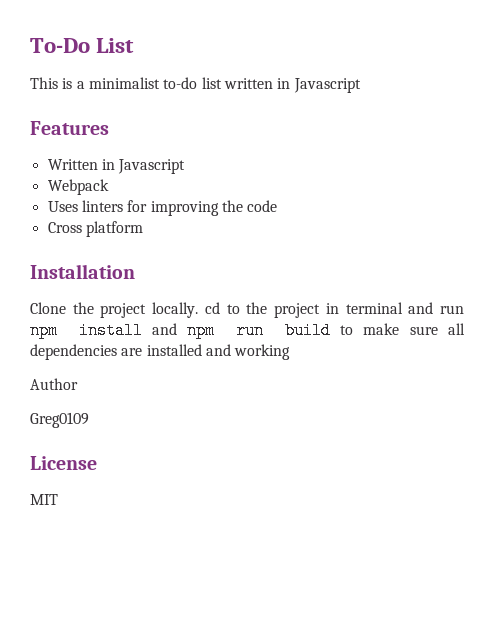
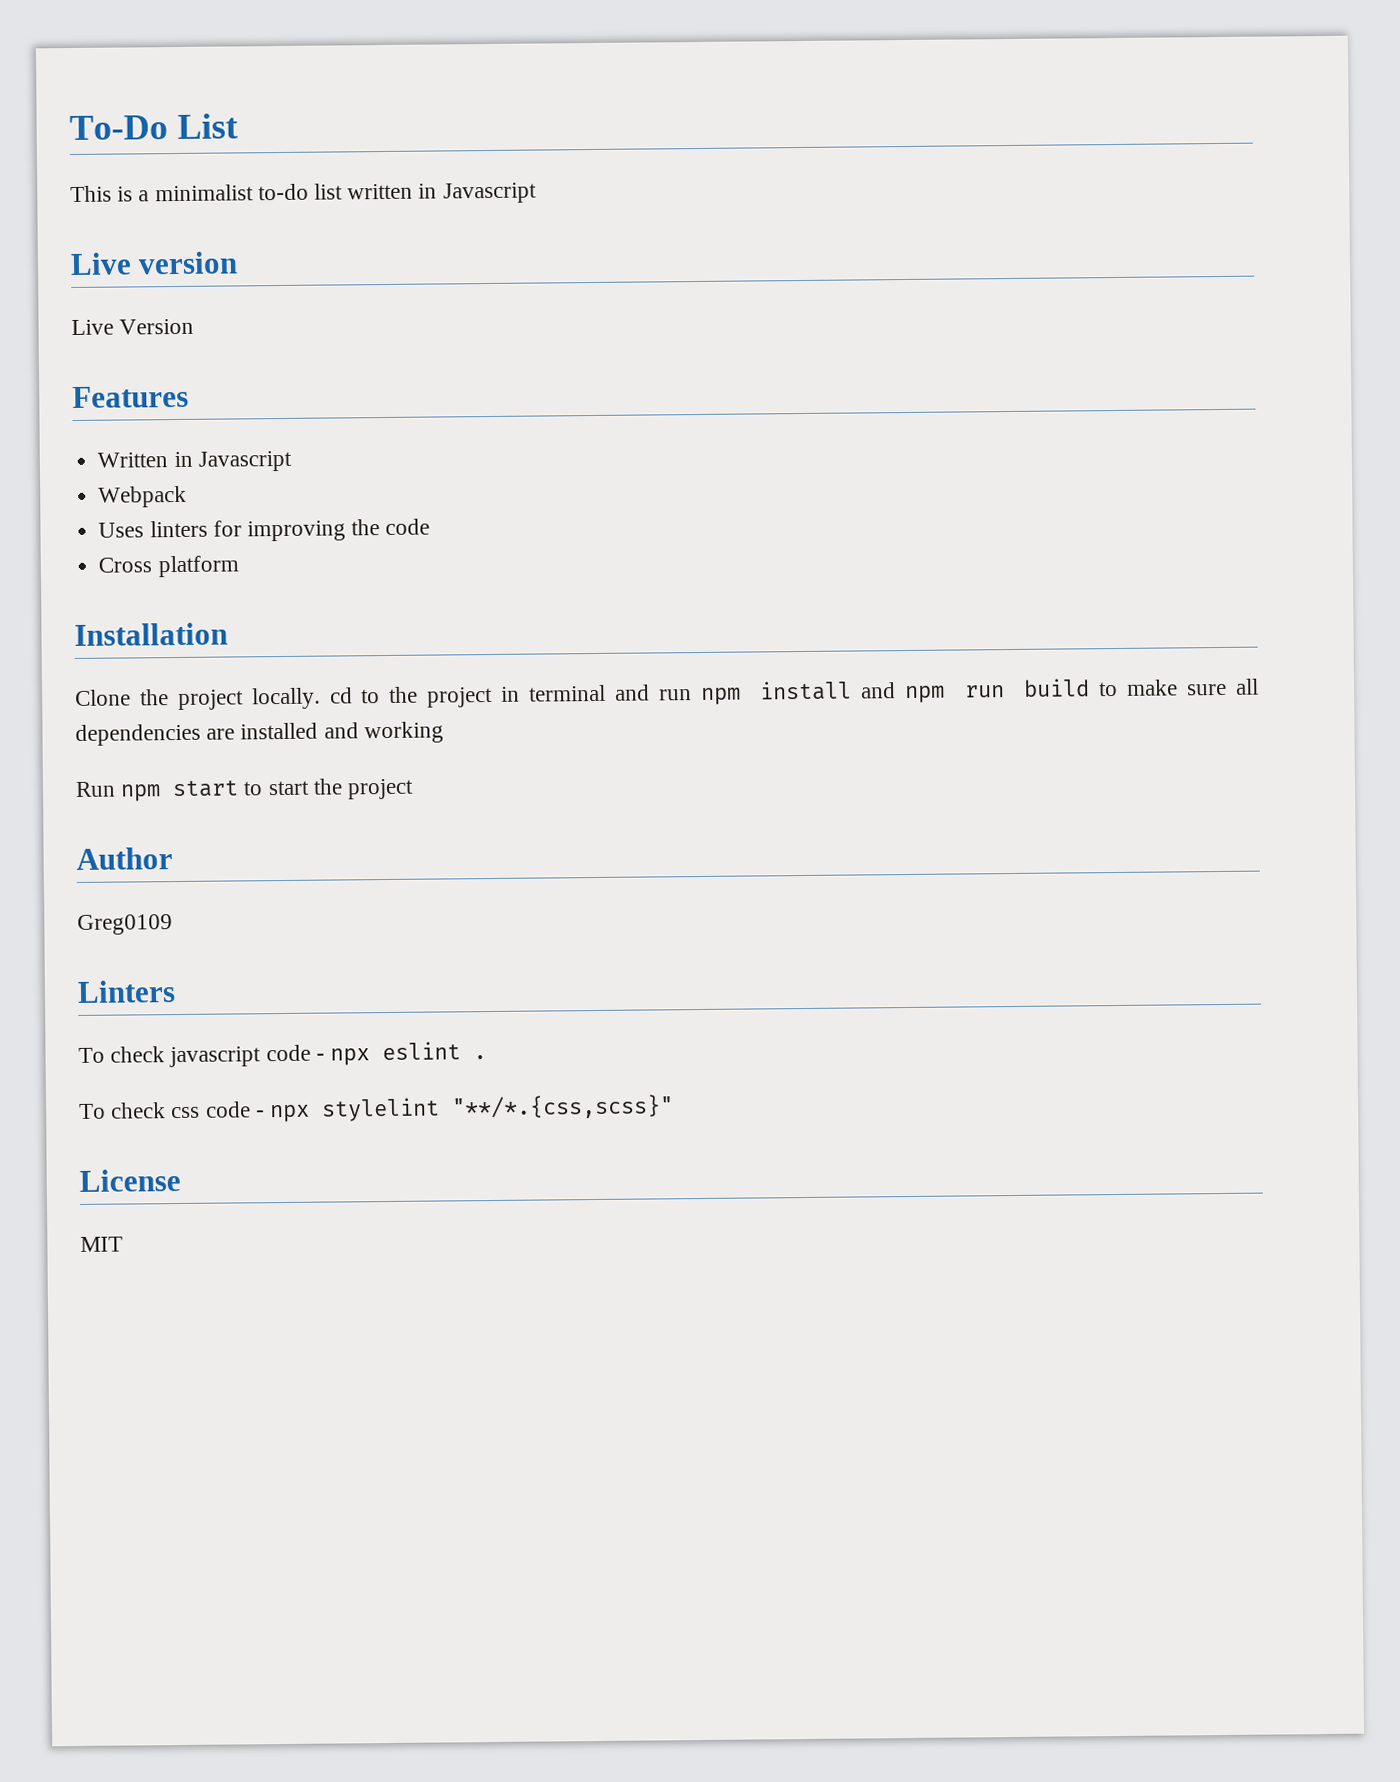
+ Live version
+ Live Version
+ Run npm start to start the project
  Author
  Greg0109
+ Linters
+ To check javascript code - npx eslint .
+ To check css code - npx stylelint "**/*.{css,scss}"

